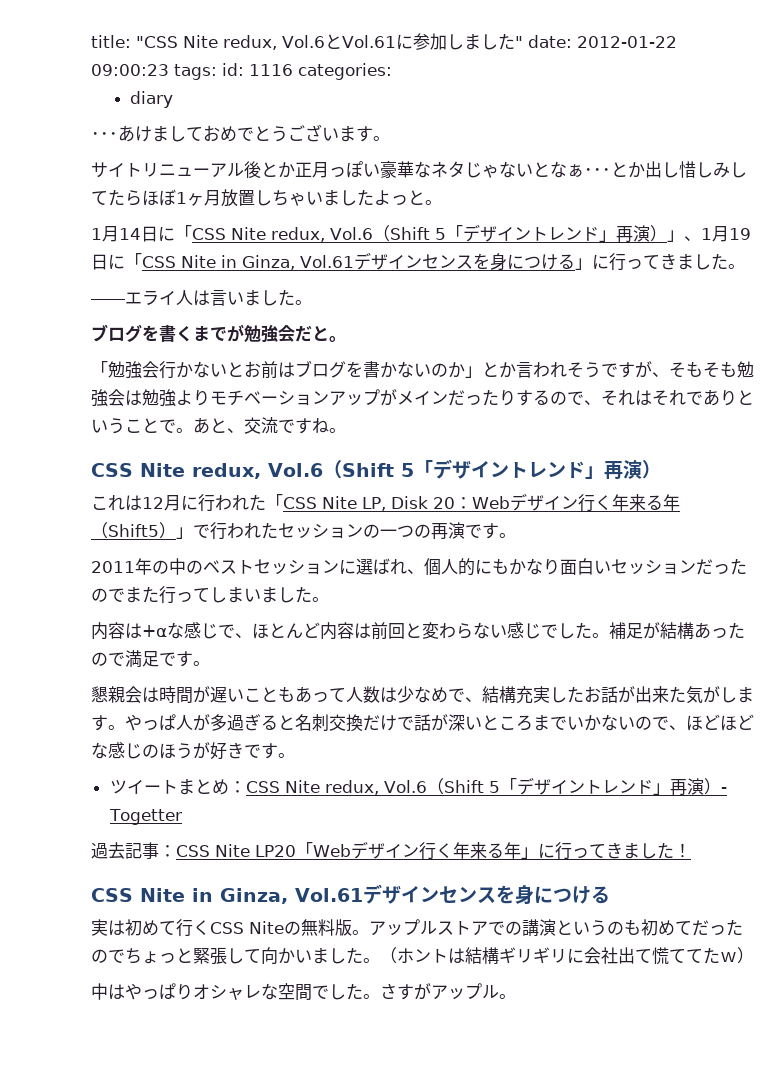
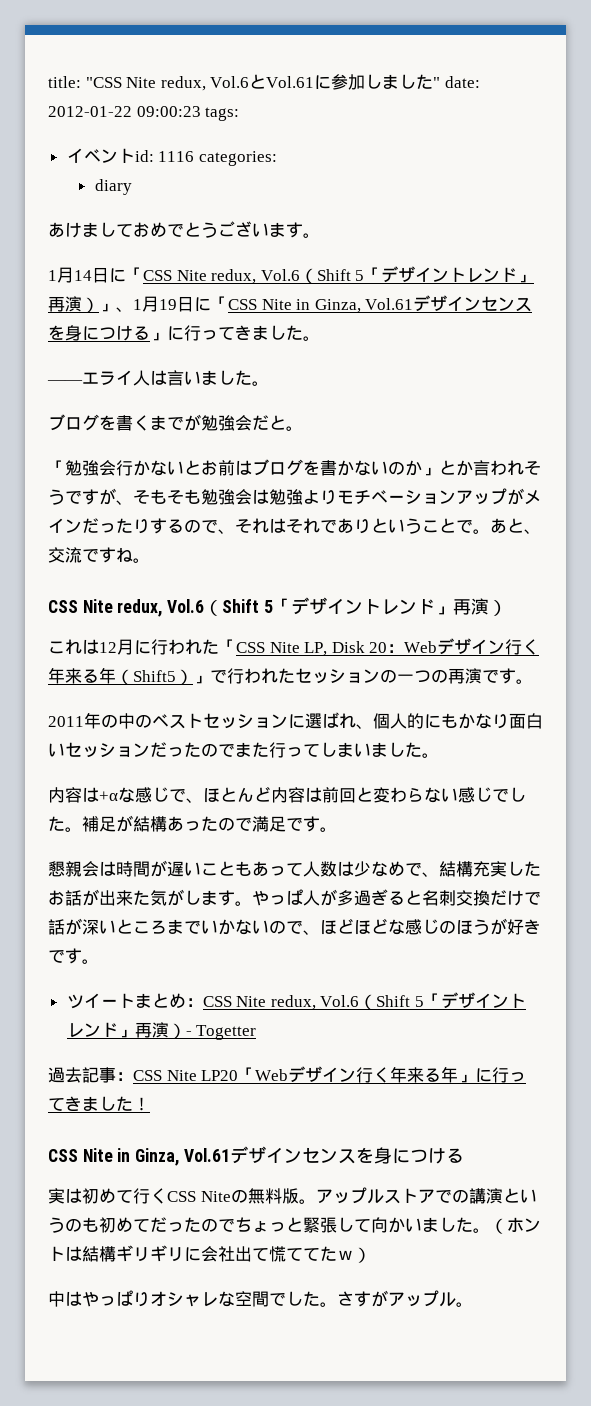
- title: "CSS Nite redux, Vol.6とVol.61に参加しました" date: 2012-01-22 09:00:23 tags: id: 1116 categories:
+ title: "CSS Nite redux, Vol.6とVol.61に参加しました" date: 2012-01-22 09:00:23 tags:
+ イベントid: 1116 categories:
- ･･･あけましておめでとうございます。
+ あけましておめでとうございます。
- サイトリニューアル後とか正月っぽい豪華なネタじゃないとなぁ･･･とか出し惜しみしてたらほぼ1ヶ月放置しちゃいましたよっと。

